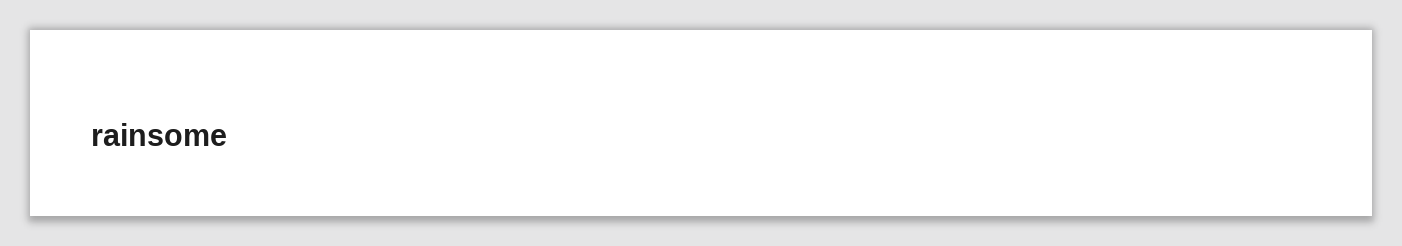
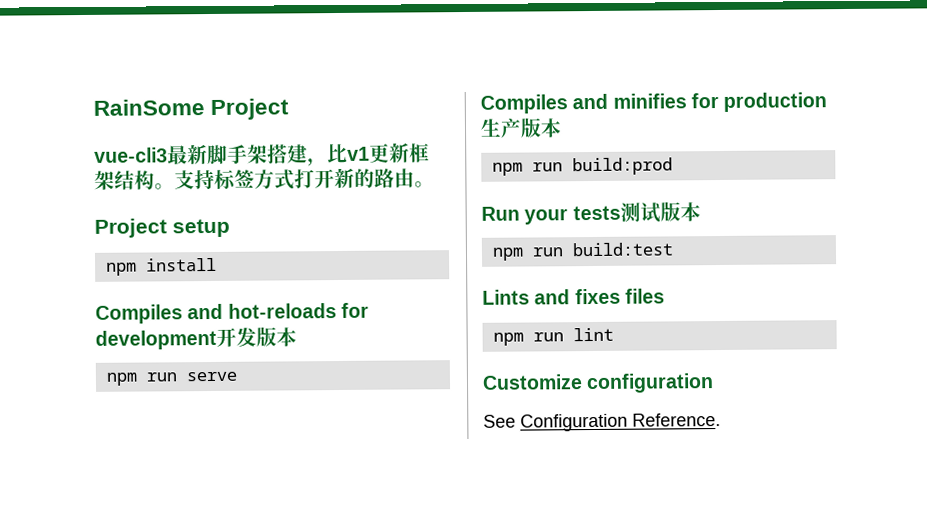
- rainsome
+ RainSome Project
+ vue-cli3最新脚手架搭建，比v1更新框架结构。支持标签方式打开新的路由。
+ Project setup
+ npm install
+ Compiles and hot-reloads for development开发版本
+ npm run serve
+ Compiles and minifies for production生产版本
+ npm run build:prod
+ Run your tests测试版本
+ npm run build:test
+ Lints and fixes files
+ npm run lint
+ Customize configuration
+ See Configuration Reference.

